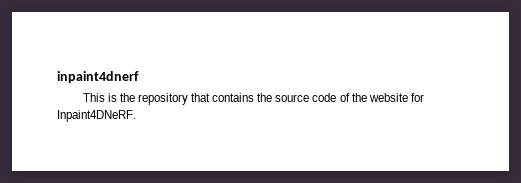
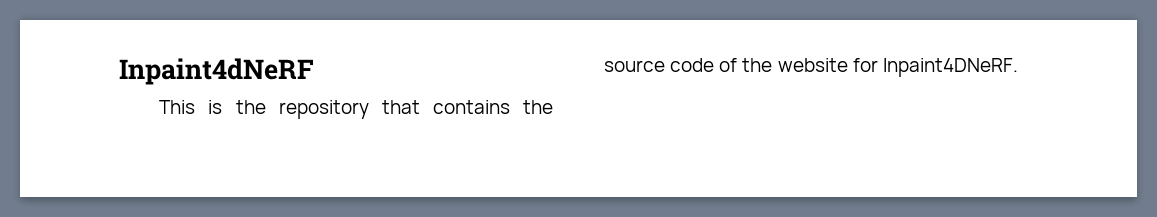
- inpaint4dnerf
+ Inpaint4dNeRF

